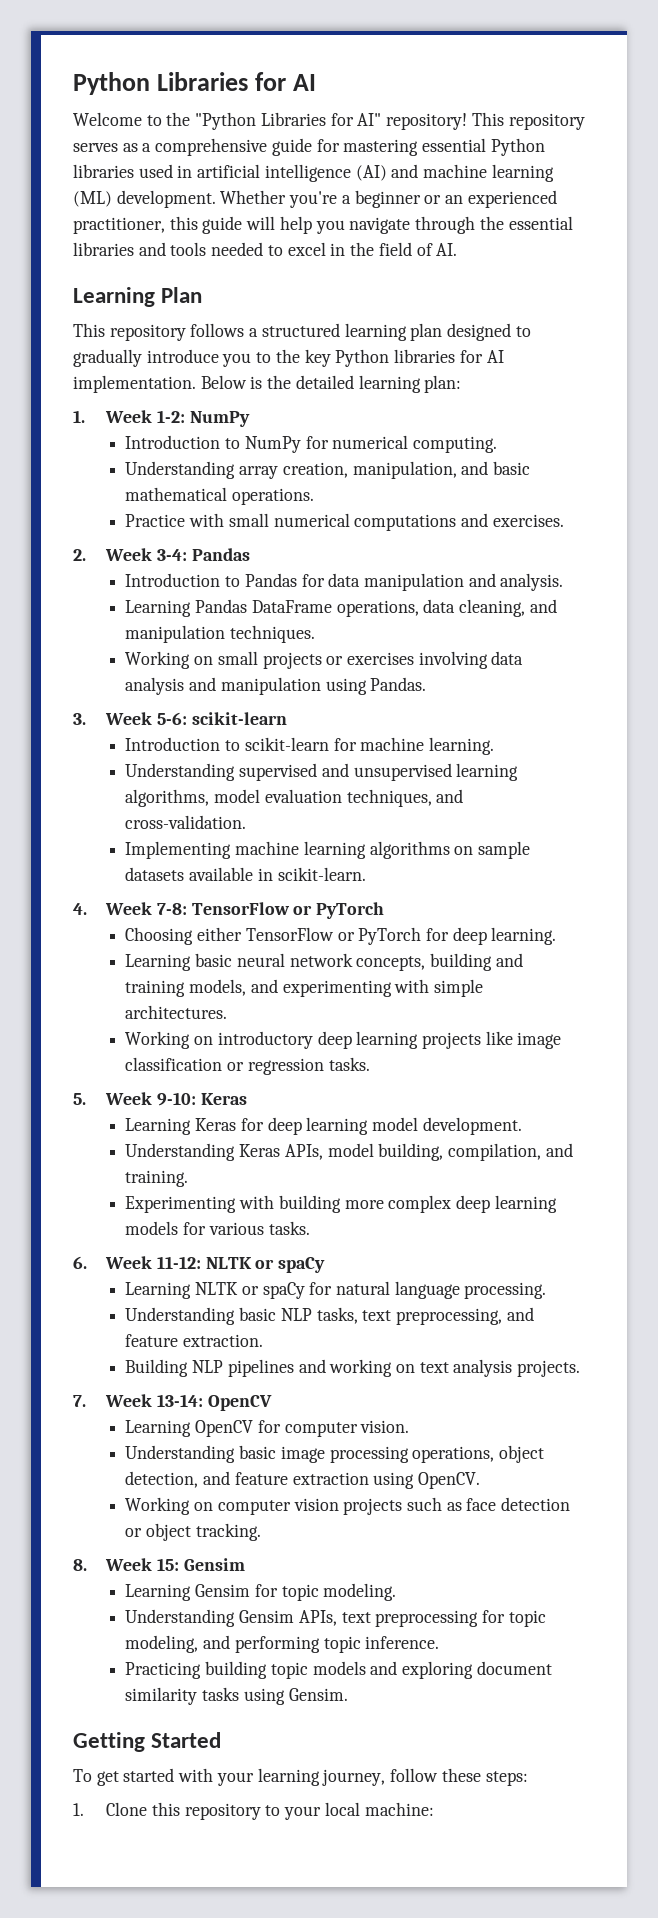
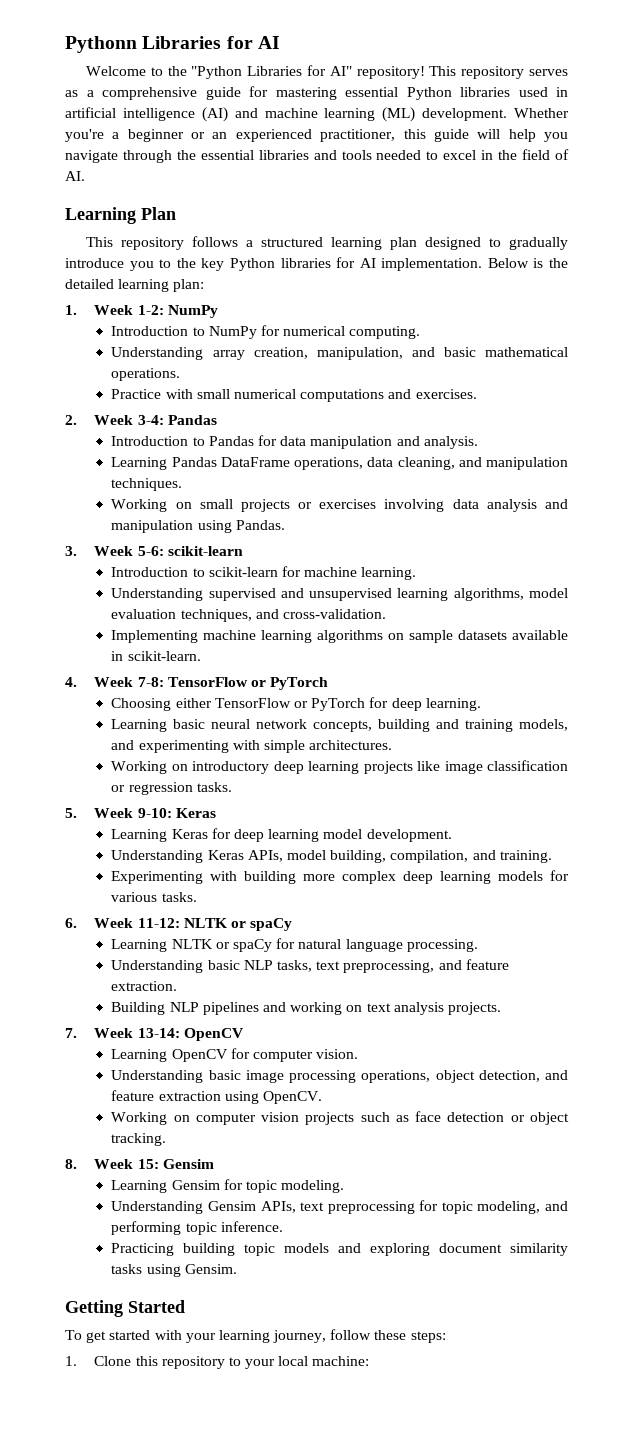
- Python Libraries for AI
+ Pythonn Libraries for AI

